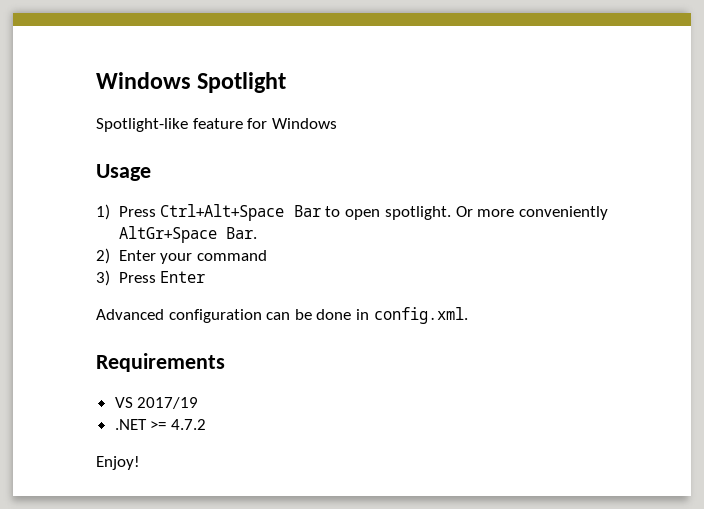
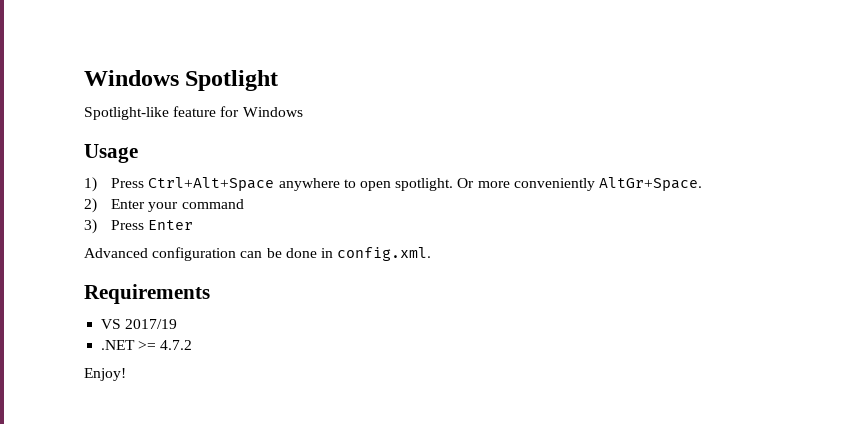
- 1) Press Ctrl+Alt+Space Bar to open spotlight.
+ 1) Press Ctrl+Alt+Space anywhere to open spotlight.
- Or more conveniently AltGr+Space Bar.
+ Or more conveniently AltGr+Space.

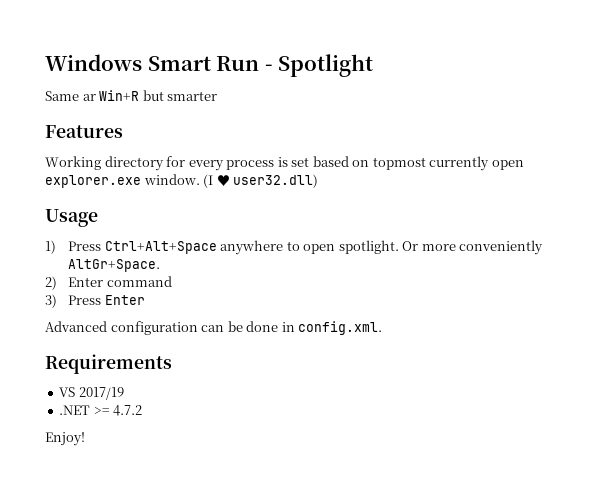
- Windows Spotlight
- Spotlight-like feature for Windows
+ Windows Smart Run - Spotlight
+ Same ar Win+R but smarter
+ Features
+ Working directory for every process is set based on topmost currently open explorer.exe window. (I ♥ user32.dll)
- 2) Enter your command
+ 2) Enter command

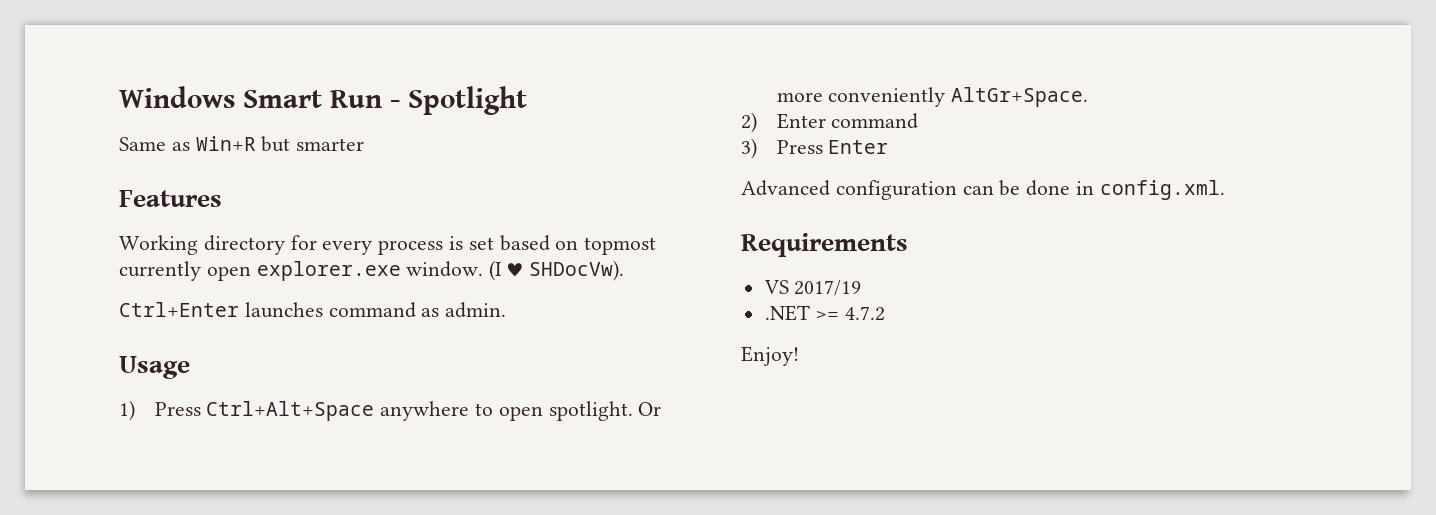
- Same ar Win+R but smarter
+ Same as Win+R but smarter
- (I ♥ user32.dll)
+ (I ♥ SHDocVw).
+ Ctrl+Enter launches command as admin.

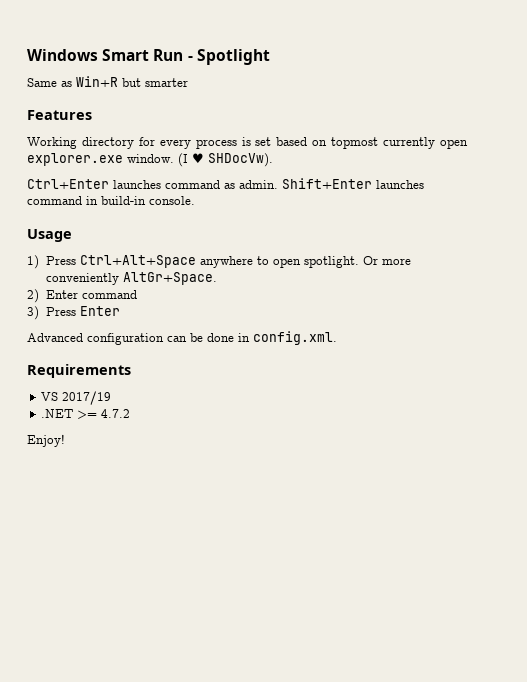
+ Shift+Enter launches command in build-in console.

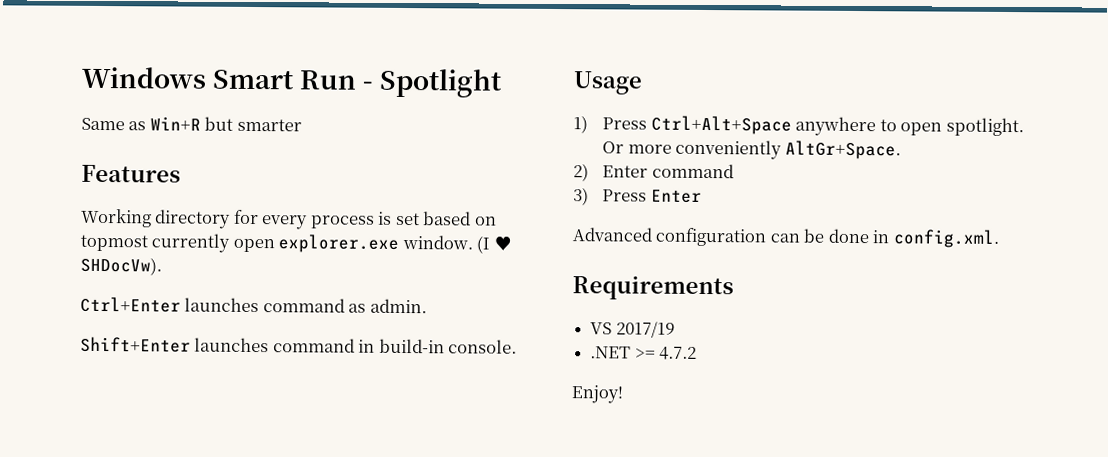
- Ctrl+Enter launches command as admin. Shift+Enter launches command in build-in console.
+ Ctrl+Enter launches command as admin.
+ Shift+Enter launches command in build-in console.

